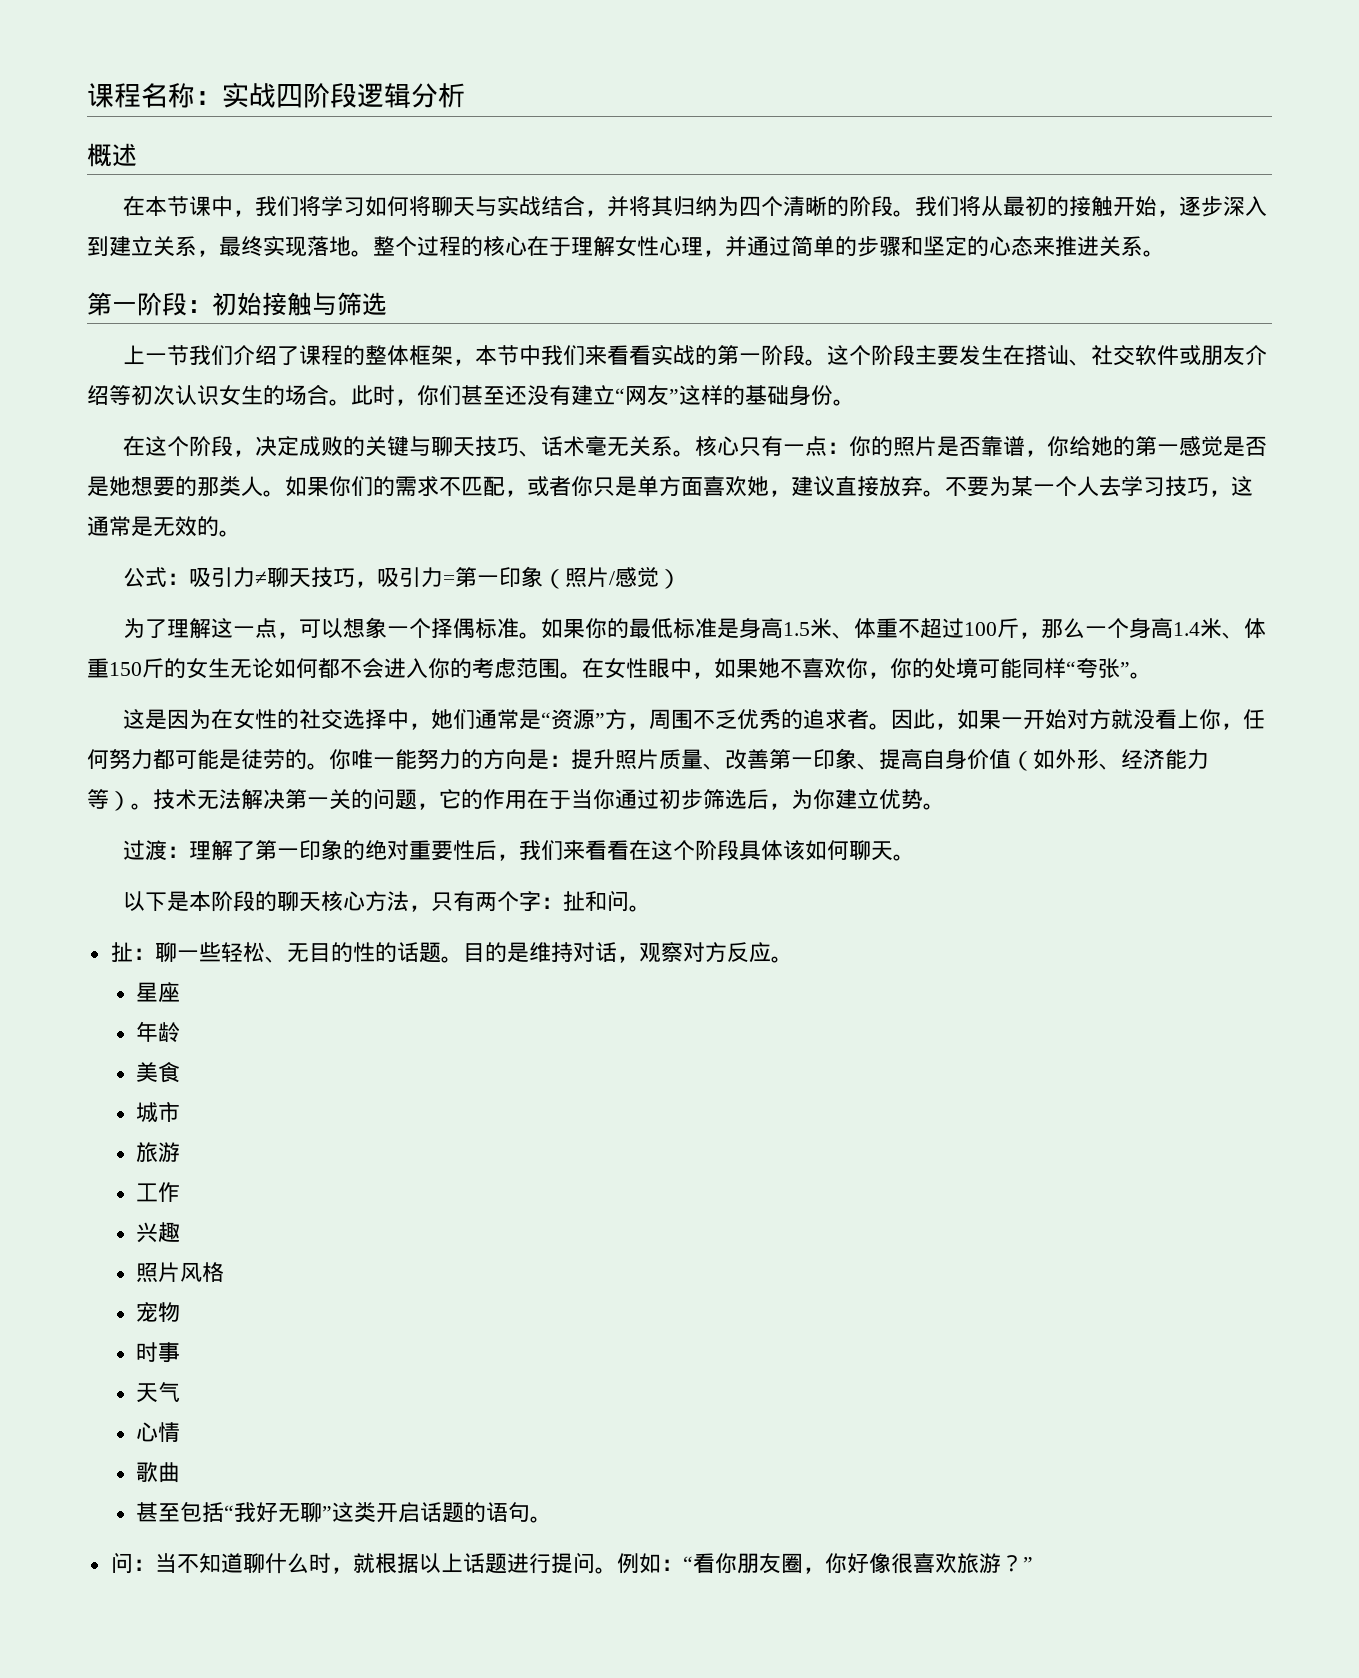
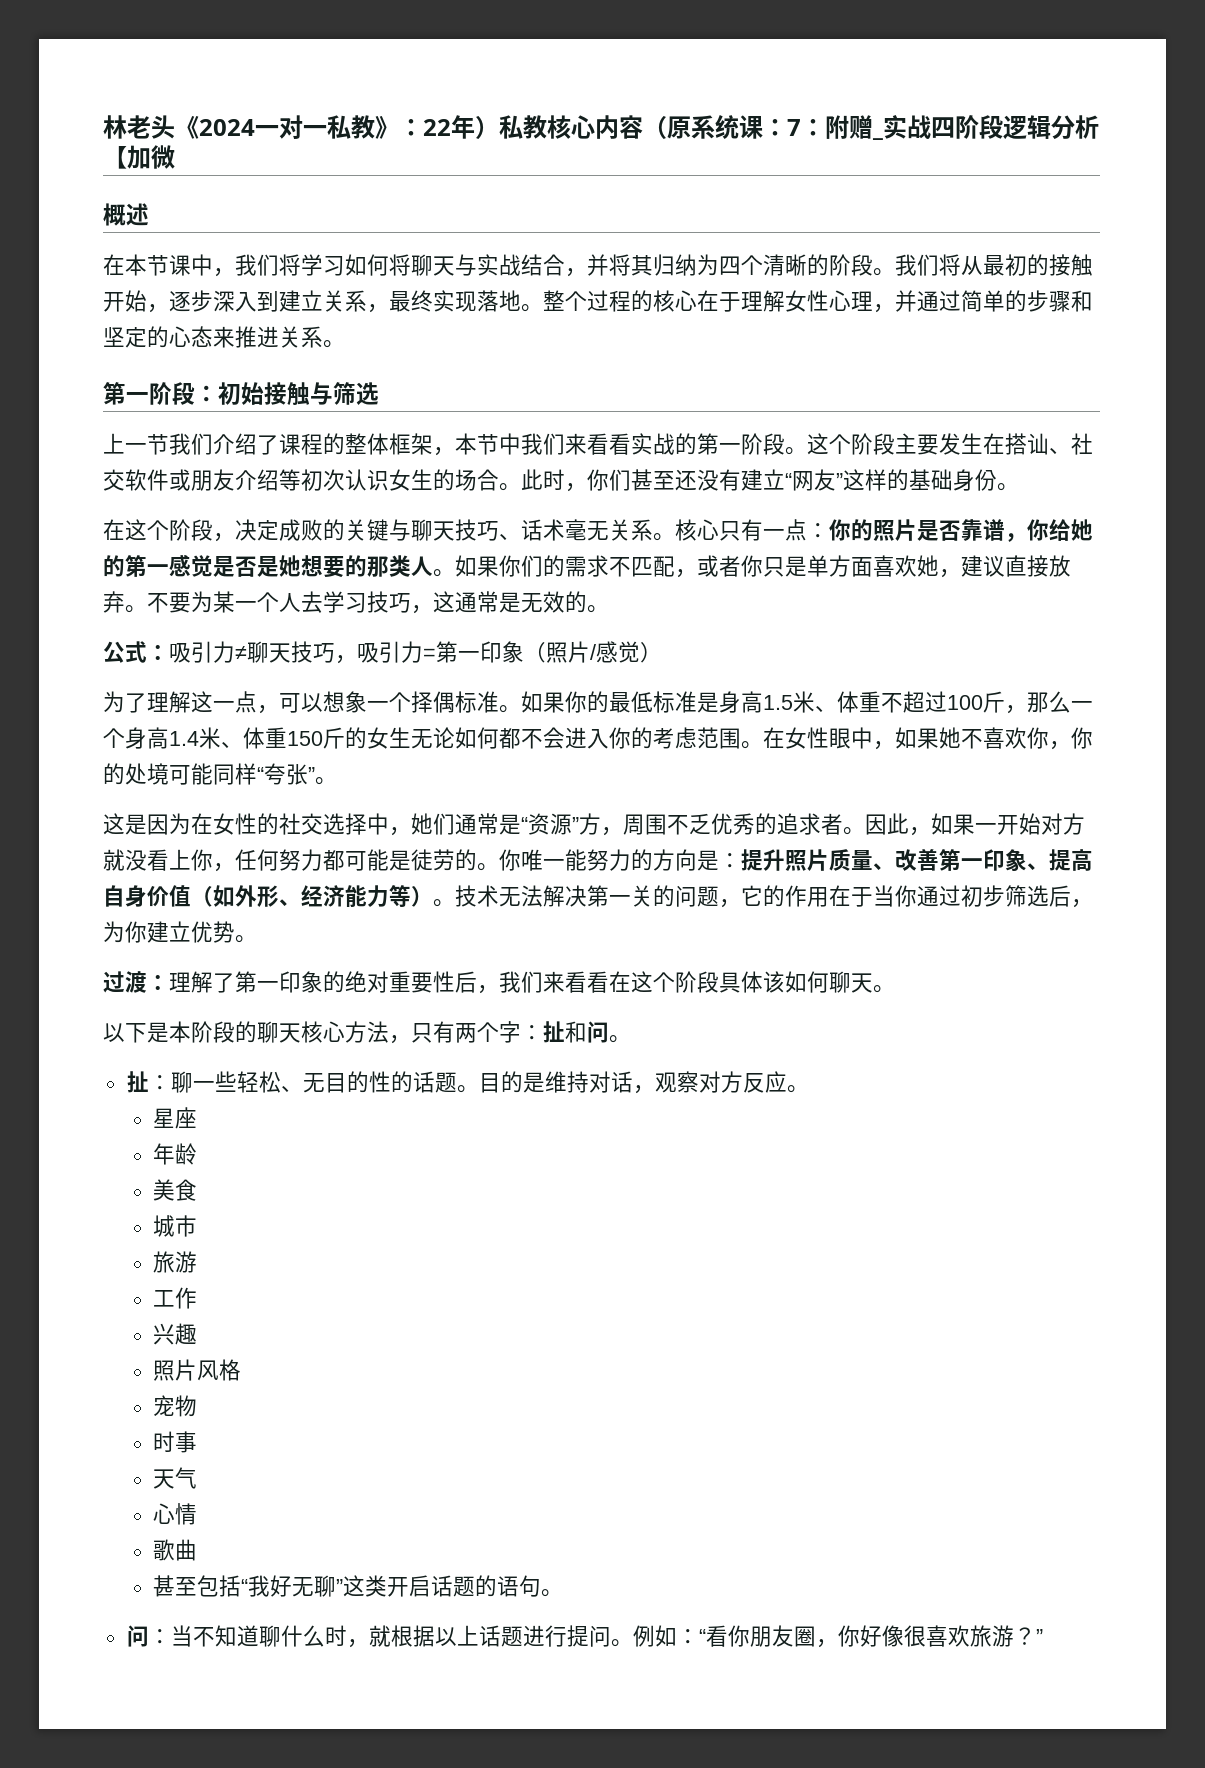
- 课程名称：实战四阶段逻辑分析
+ 林老头《2024一对一私教》：22年）私教核心内容（原系统课：7：附赠_实战四阶段逻辑分析【加微

